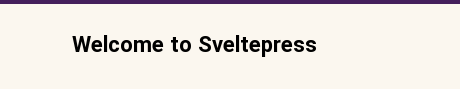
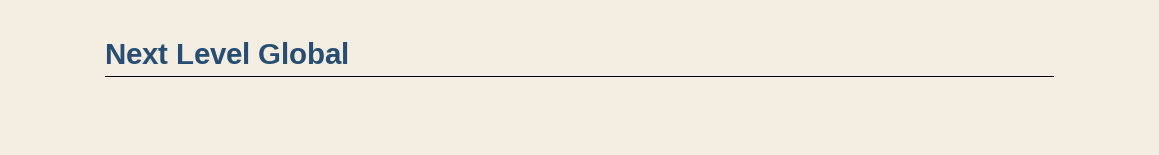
- Welcome to Sveltepress
+ Next Level Global

